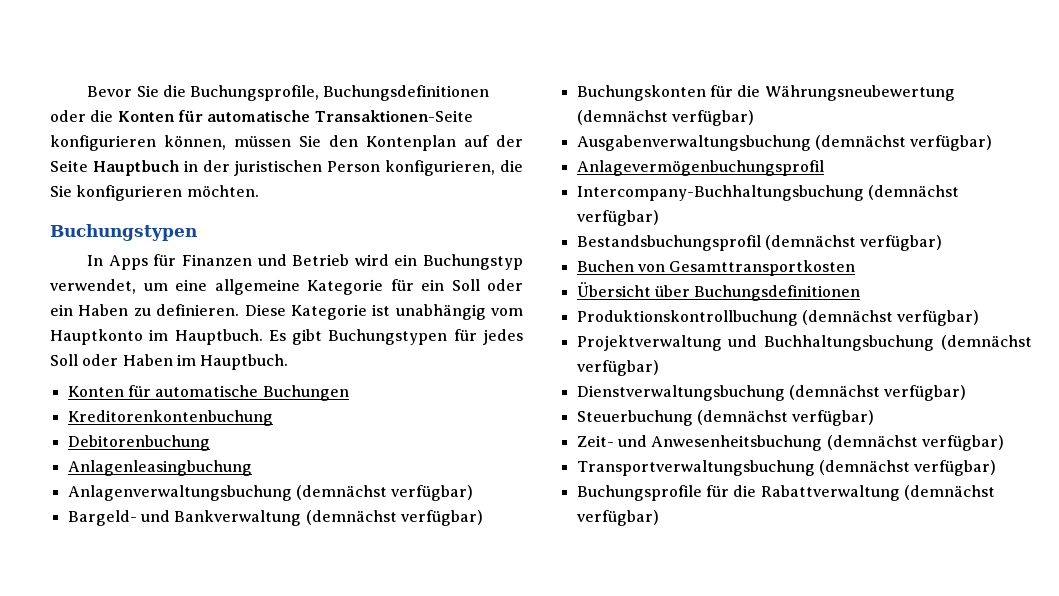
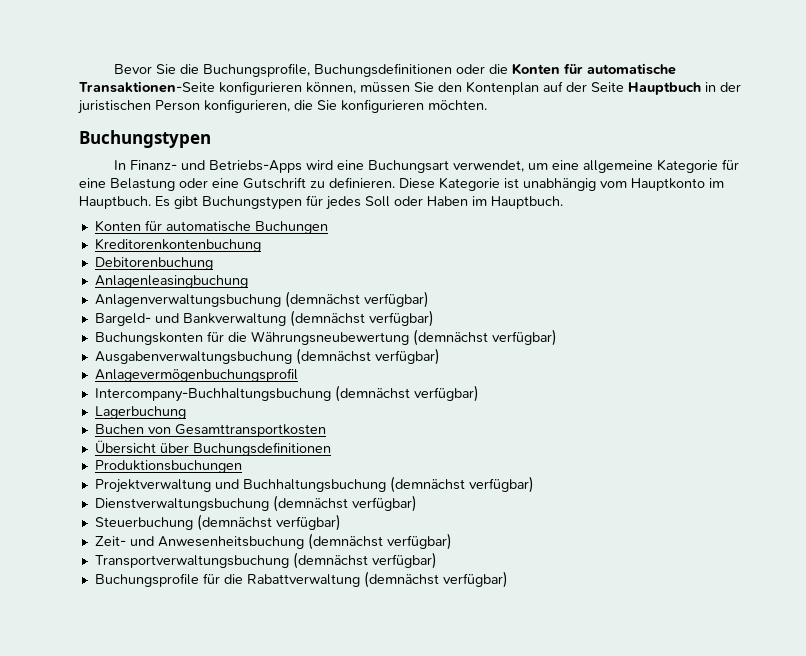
- In Apps für Finanzen und Betrieb wird ein Buchungstyp verwendet, um eine allgemeine Kategorie für ein Soll oder ein Haben zu definieren.
+ In Finanz- und Betriebs-Apps wird eine Buchungsart verwendet, um eine allgemeine Kategorie für eine Belastung oder eine Gutschrift zu definieren.
- Bestandsbuchungsprofil (demnächst verfügbar)
+ Lagerbuchung
- Produktionskontrollbuchung (demnächst verfügbar)
+ Produktionsbuchungen

